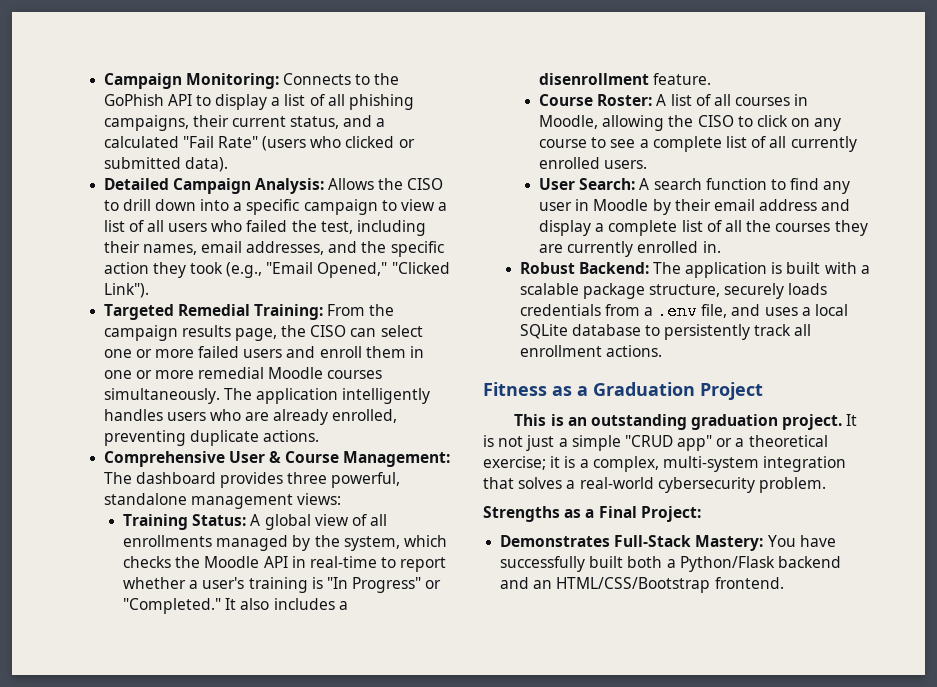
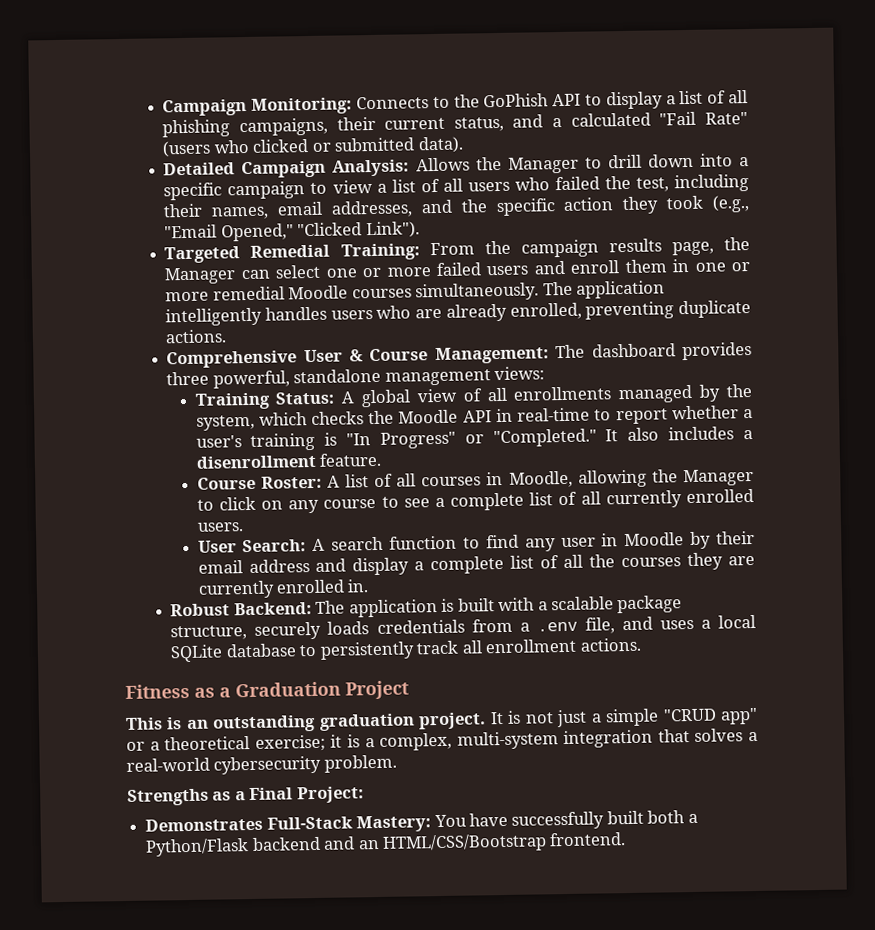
- Detailed Campaign Analysis: Allows the CISO to drill down into a specific campaign to view a list of all users who failed the test, including their names, email addresses, and the specific action they took (e.g., "Email Opened," "Clicked Link").
+ Detailed Campaign Analysis: Allows the Manager to drill down into a specific campaign to view a list of all users who failed the test, including their names, email addresses, and the specific action they took (e.g., "Email Opened," "Clicked Link").
- Targeted Remedial Training: From the campaign results page, the CISO can select one or more failed users and enroll them in one or more remedial Moodle courses simultaneously.
+ Targeted Remedial Training: From the campaign results page, the Manager can select one or more failed users and enroll them in one or more remedial Moodle courses simultaneously.
- Course Roster: A list of all courses in Moodle, allowing the CISO to click on any course to see a complete list of all currently enrolled users.
+ Course Roster: A list of all courses in Moodle, allowing the Manager to click on any course to see a complete list of all currently enrolled users.

